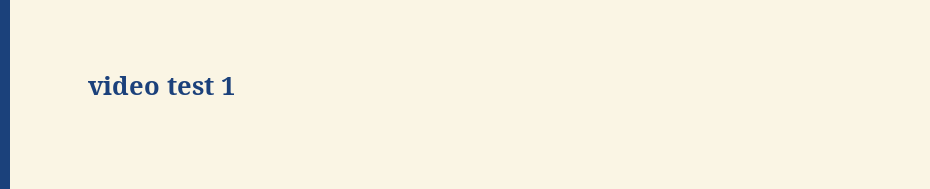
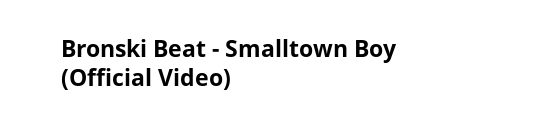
- video test 1
+ Bronski Beat - Smalltown Boy (Official Video)

